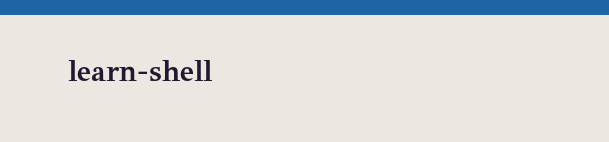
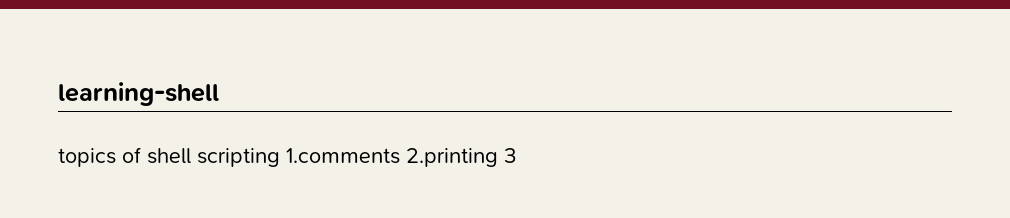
- learn-shell
+ learning-shell
+ topics of shell scripting 1.comments 2.printing 3

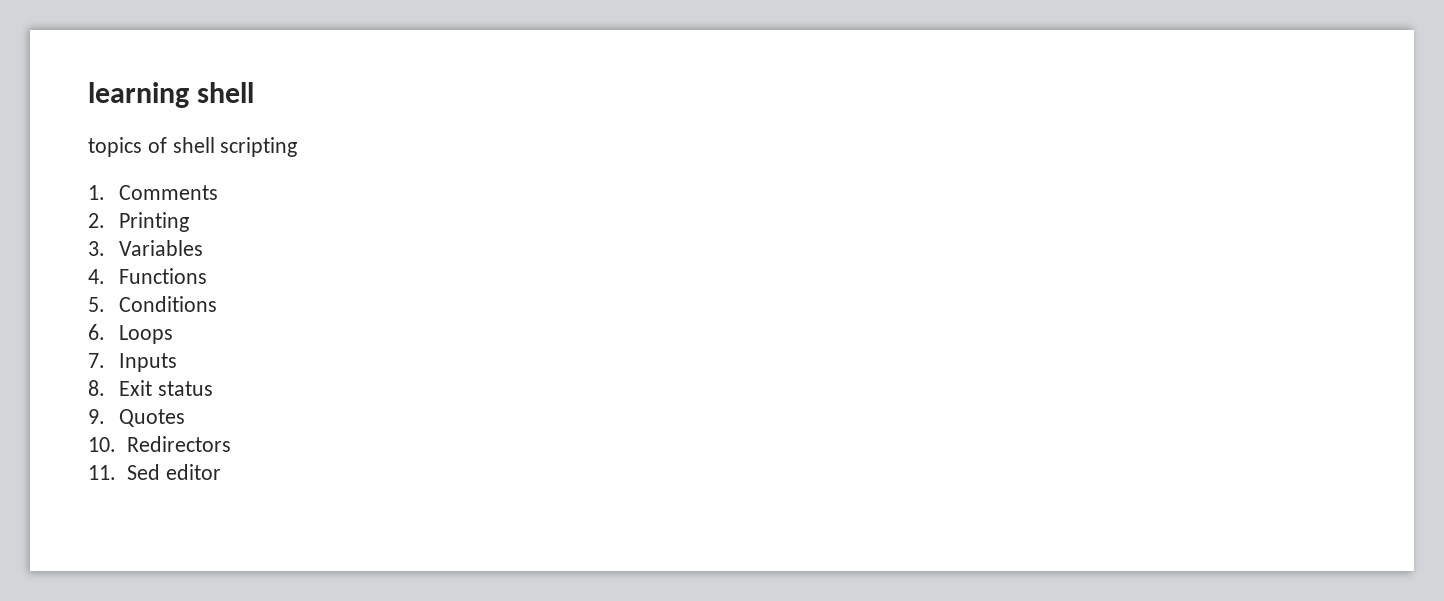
- learning-shell
+ learning shell
- topics of shell scripting 1.comments 2.printing 3
+ topics of shell scripting
+ 1. Comments
+ 2. Printing
+ 3. Variables
+ 4. Functions
+ 5. Conditions
+ 6. Loops
+ 7. Inputs
+ 8. Exit status
+ 9. Quotes
+ 10. Redirectors
+ 11. Sed editor

